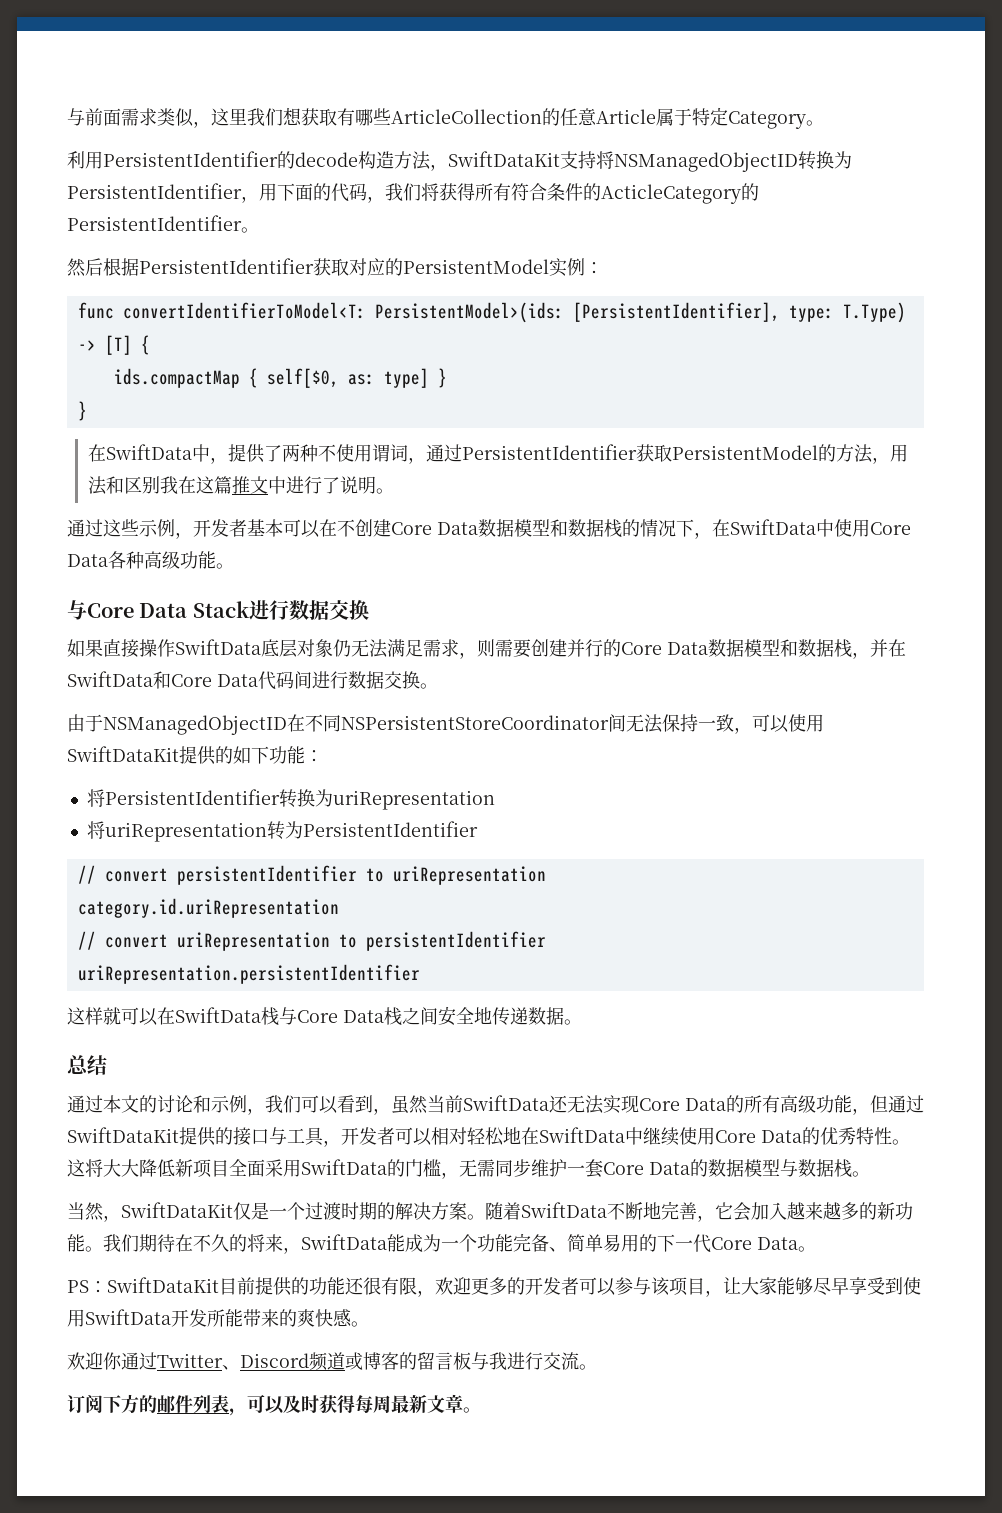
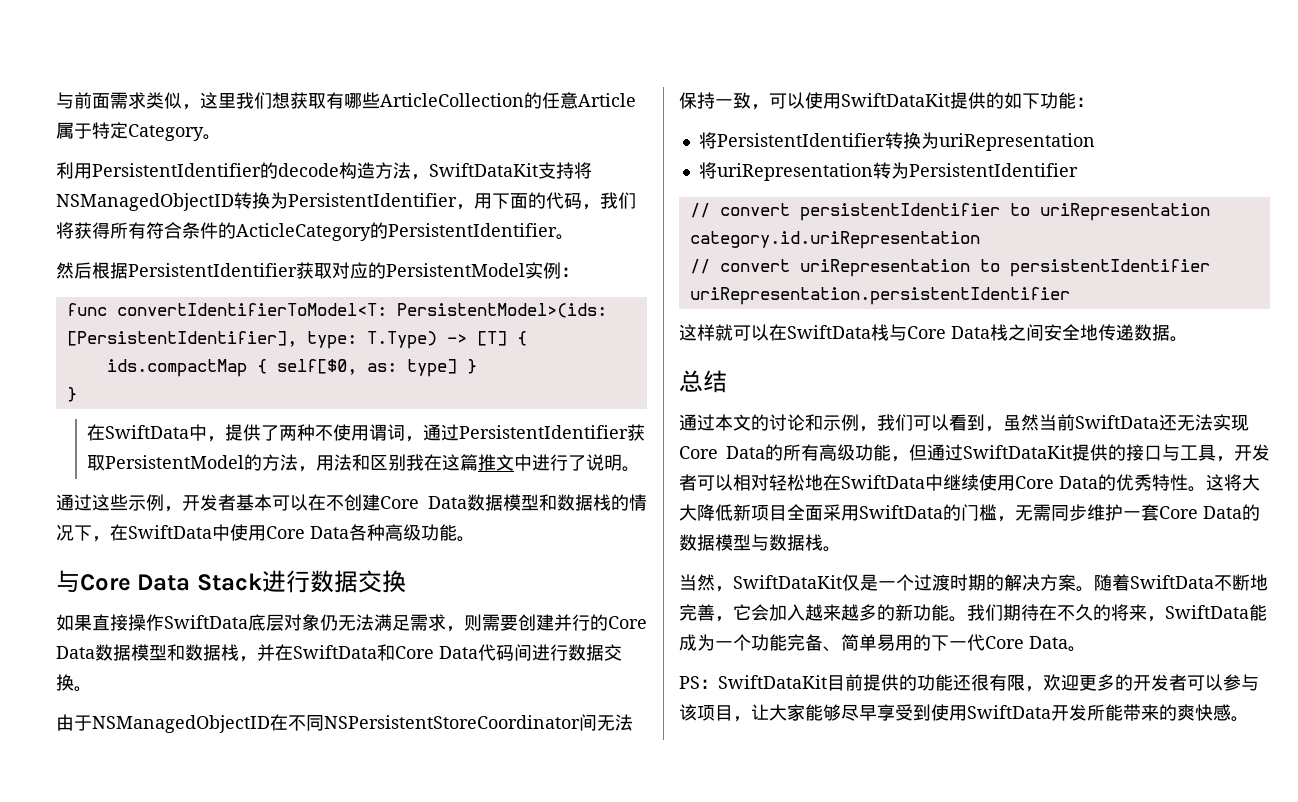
- 欢迎你通过Twitter、Discord频道或博客的留言板与我进行交流。
- 订阅下方的邮件列表，可以及时获得每周最新文章。

